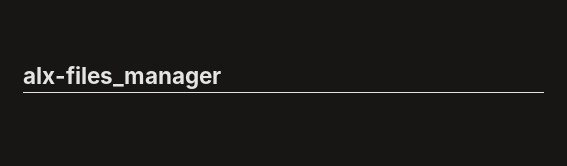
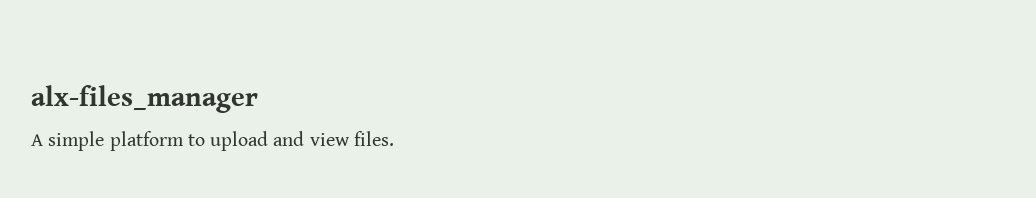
+ A simple platform to upload and view files.

